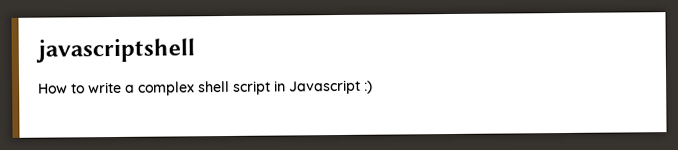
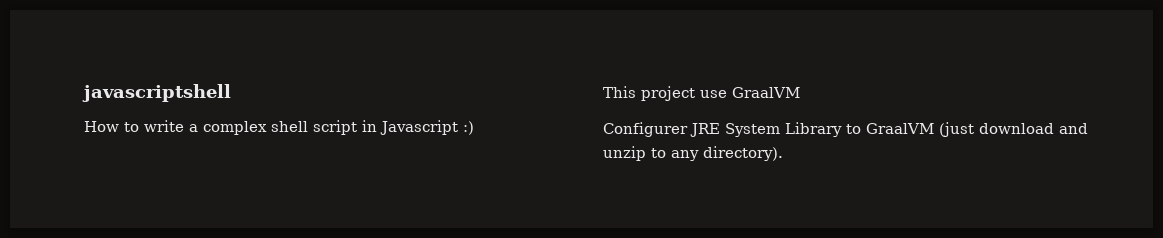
+ This project use GraalVM
+ Configurer JRE System Library to GraalVM (just download and unzip to any directory).

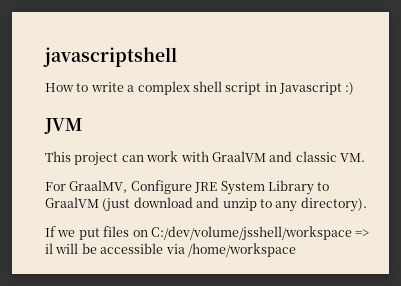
+ JVM
- This project use GraalVM
- Configurer JRE System Library to GraalVM (just download and unzip to any directory).
+ This project can work with GraalVM and classic VM.
+ For GraalMV, Configure JRE System Library to GraalVM (just download and unzip to any directory).
+ If we put files on C:/dev/volume/jsshell/workspace => il will be accessible via /home/workspace

